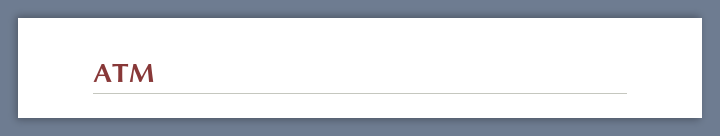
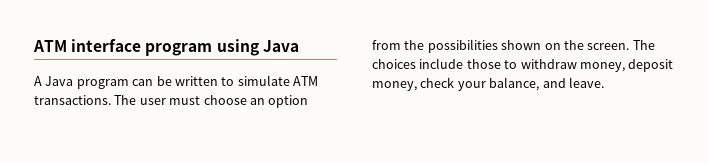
- ATM
+ ATM interface program using Java
+ A Java program can be written to simulate ATM transactions. The user must choose an option from the possibilities shown on the screen. The choices include those to withdraw money, deposit money, check your balance, and leave.

